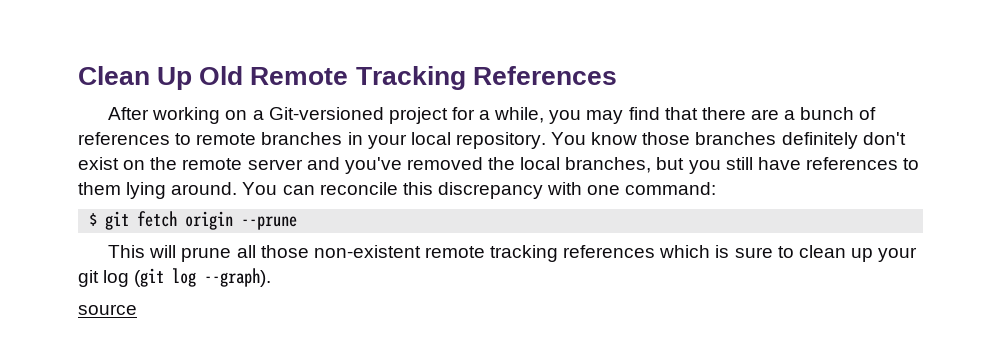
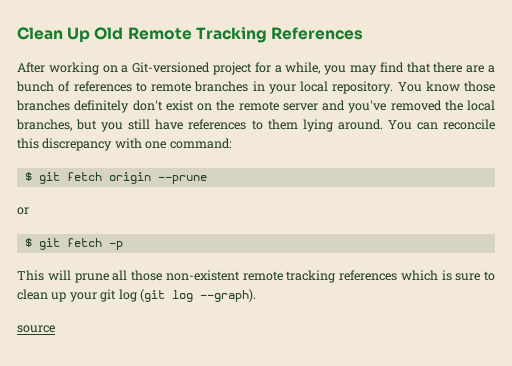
+ or
+ $ git fetch -p

